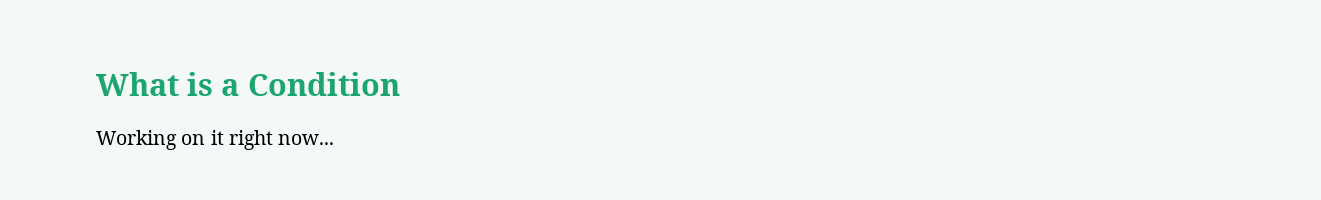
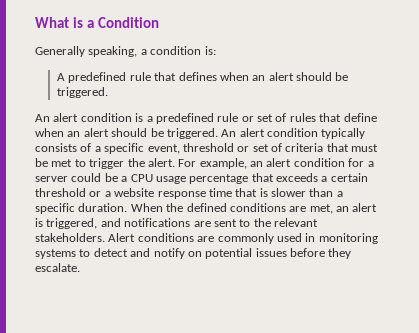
- Working on it right now...
+ Generally speaking, a condition is:
+ A predefined rule that defines when an alert should be triggered.
+ An alert condition is a predefined rule or set of rules that define when an alert should be triggered. An alert condition typically consists of a specific event, threshold or set of criteria that must be met to trigger the alert. For example, an alert condition for a server could be a CPU usage percentage that exceeds a certain threshold or a website response time that is slower than a specific duration. When the defined conditions are met, an alert is triggered, and notifications are sent to the relevant stakeholders. Alert conditions are commonly used in monitoring systems to detect and notify on potential issues before they escalate.

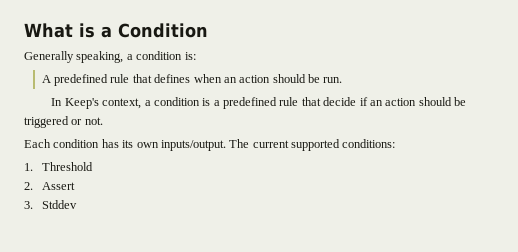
- A predefined rule that defines when an alert should be triggered.
- An alert condition is a predefined rule or set of rules that define when an alert should be triggered. An alert condition typically consists of a specific event, threshold or set of criteria that must be met to trigger the alert. For example, an alert condition for a server could be a CPU usage percentage that exceeds a certain threshold or a website response time that is slower than a specific duration. When the defined conditions are met, an alert is triggered, and notifications are sent to the relevant stakeholders. Alert conditions are commonly used in monitoring systems to detect and notify on potential issues before they escalate.
+ A predefined rule that defines when an action should be run.
+ In Keep's context, a condition is a predefined rule that decide if an action should be triggered or not.
+ Each condition has its own inputs/output. The current supported conditions:
+ 1. Threshold
+ 2. Assert
+ 3. Stddev

